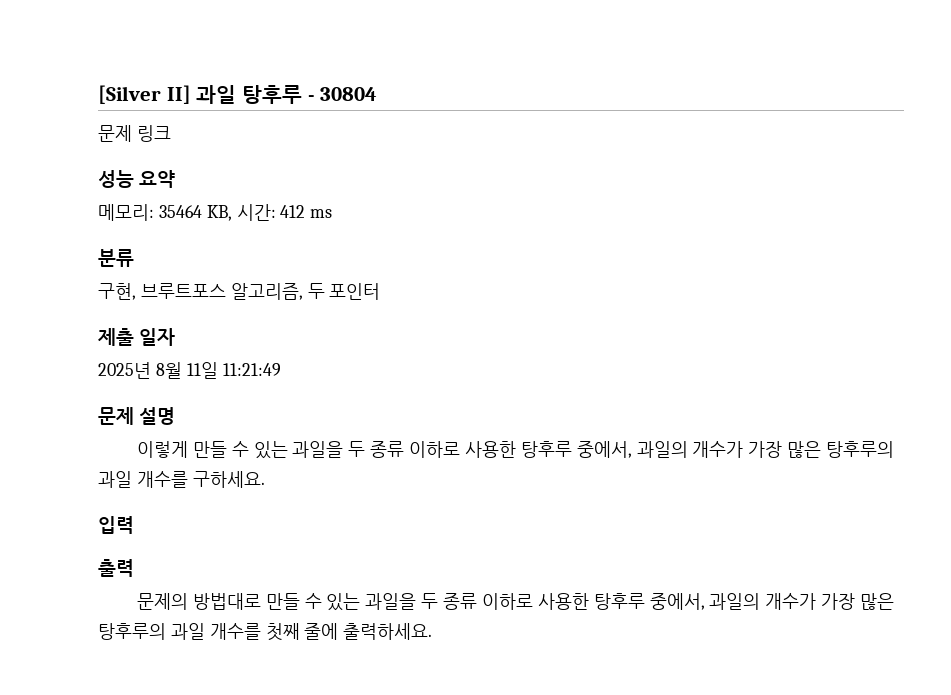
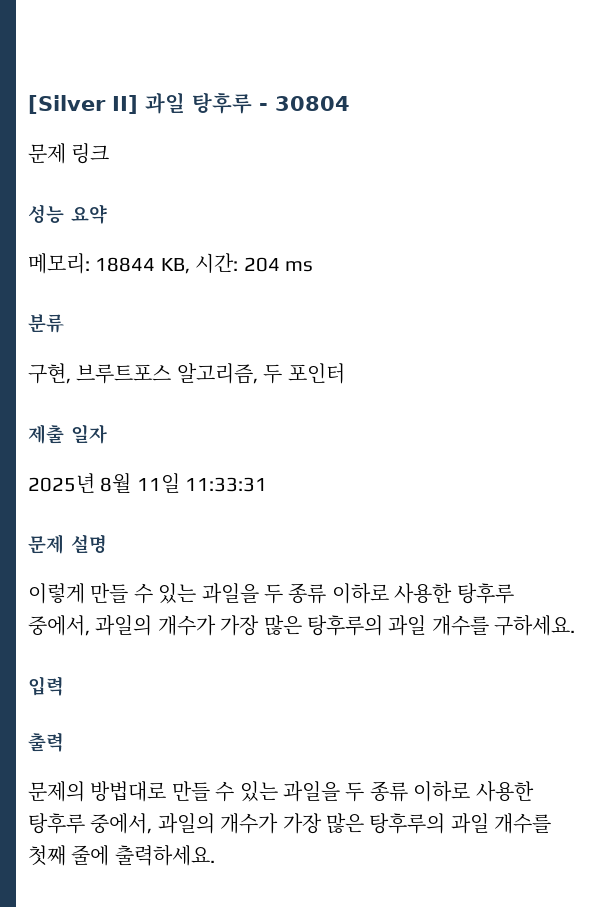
- 메모리: 35464 KB, 시간: 412 ms
+ 메모리: 18844 KB, 시간: 204 ms
- 2025년 8월 11일 11:21:49
+ 2025년 8월 11일 11:33:31

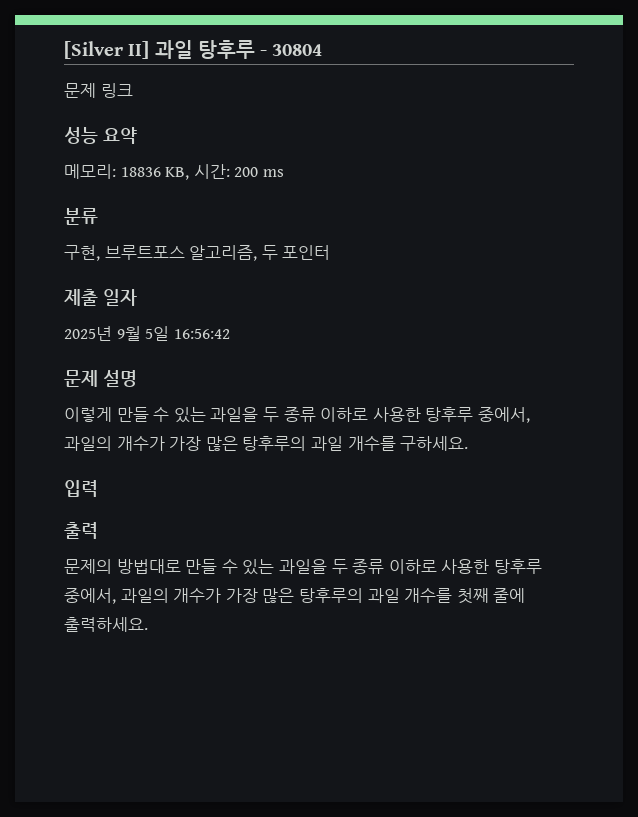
- 메모리: 18844 KB, 시간: 204 ms
+ 메모리: 18836 KB, 시간: 200 ms
- 2025년 8월 11일 11:33:31
+ 2025년 9월 5일 16:56:42

